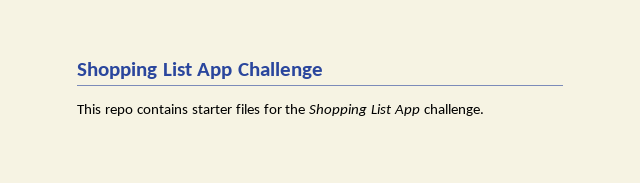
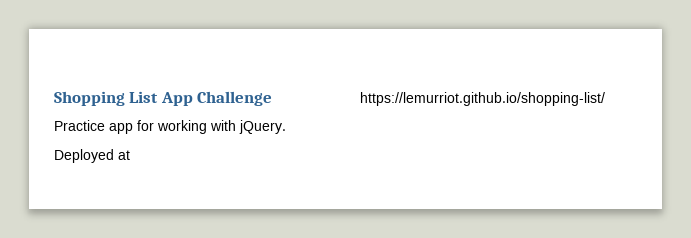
- This repo contains starter files for the Shopping List App challenge.
+ Practice app for working with jQuery.
+ Deployed at https://lemurriot.github.io/shopping-list/

